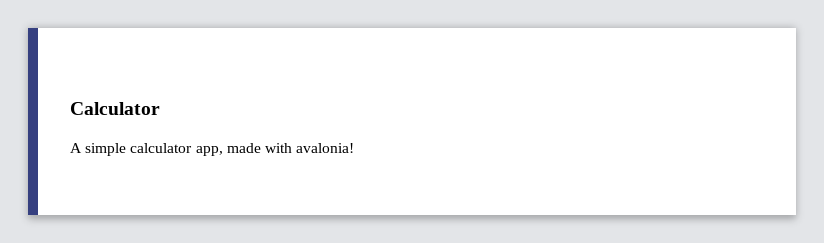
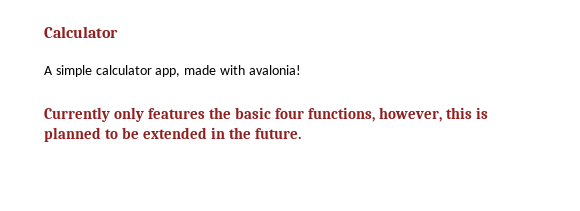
+ Currently only features the basic four functions, however, this is planned to be extended in the future.

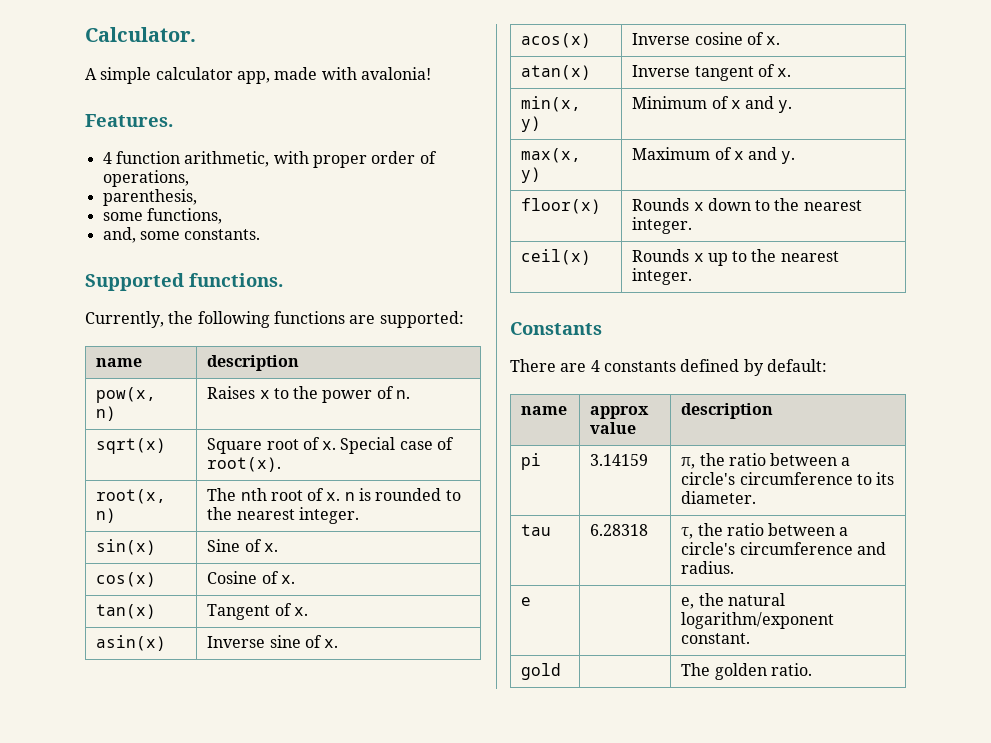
- Calculator
+ Calculator.
- Currently only features the basic four functions, however, this is planned to be extended in the future.
+ Features.
+ 4 function arithmetic, with proper order of operations,
+ parenthesis,
+ some functions,
+ and, some constants.
+ Supported functions.
+ Currently, the following functions are supported:
+ name | description
+ pow(x, n) | Raises x to the power of n.
+ sqrt(x) | Square root of x. Special case of root(x).
+ root(x, n) | The nth root of x. n is rounded to the nearest integer.
+ sin(x) | Sine of x.
+ cos(x) | Cosine of x.
+ tan(x) | Tangent of x.
+ asin(x) | Inverse sine of x.
+ acos(x) | Inverse cosine of x.
+ atan(x) | Inverse tangent of x.
+ min(x, y) | Minimum of x and y.
+ max(x, y) | Maximum of x and y.
+ floor(x) | Rounds x down to the nearest integer.
+ ceil(x) | Rounds x up to the nearest integer.
+ Constants
+ There are 4 constants defined by default:
+ name | approx value | description
+ pi | 3.14159 | π, the ratio between a circle's circumference to its diameter.
+ tau | 6.28318 | τ, the ratio between a circle's circumference and radius.
+ e | | e, the natural logarithm/exponent constant.
+ gold | | The golden ratio.

